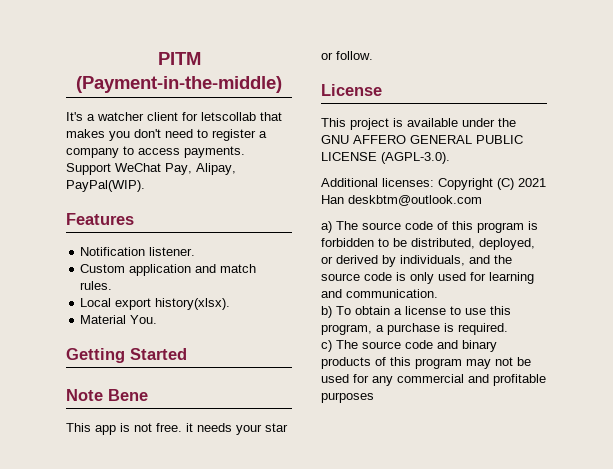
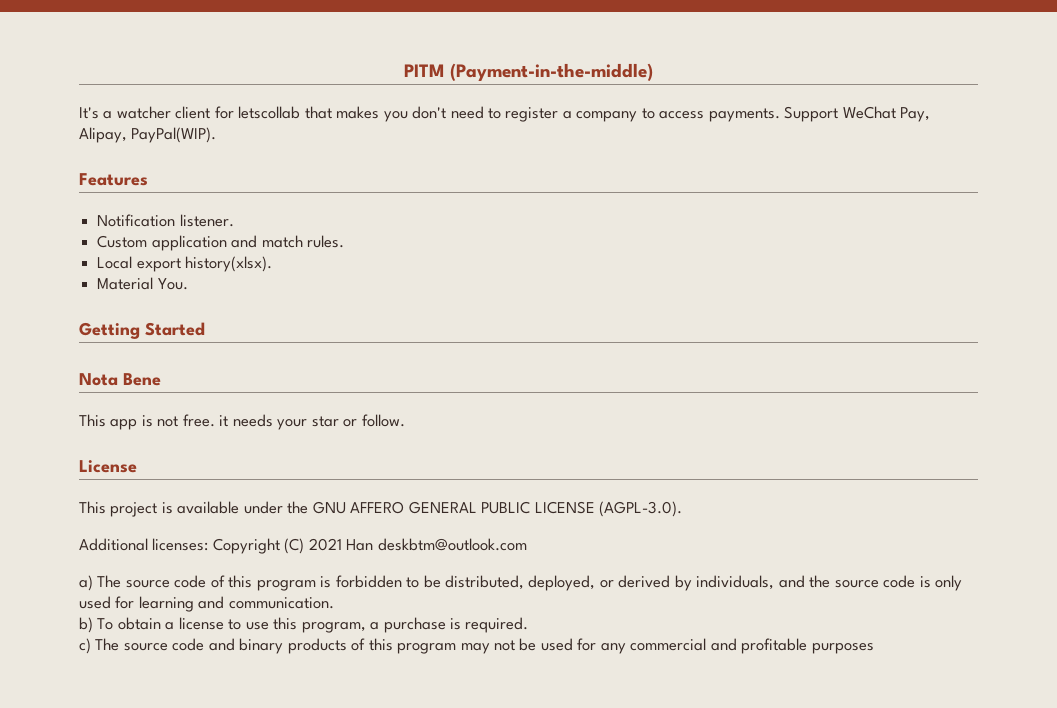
- Note Bene
+ Nota Bene

